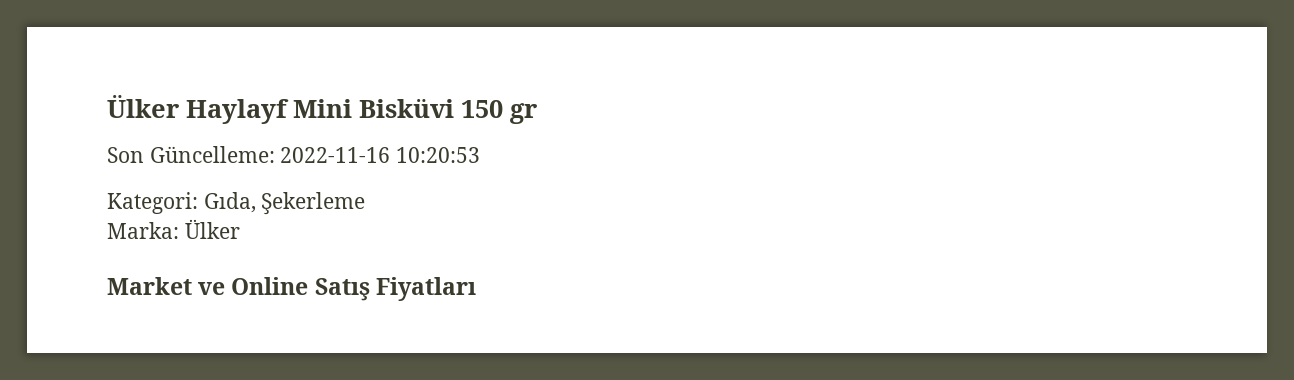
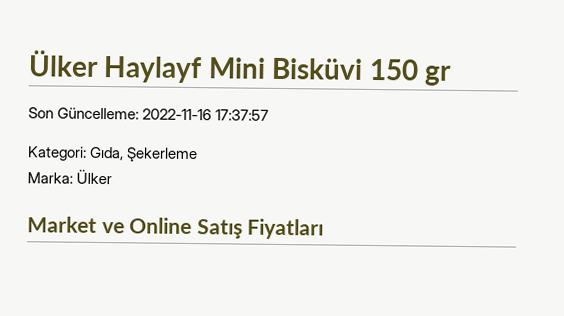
- Son Güncelleme: 2022-11-16 10:20:53
+ Son Güncelleme: 2022-11-16 17:37:57

